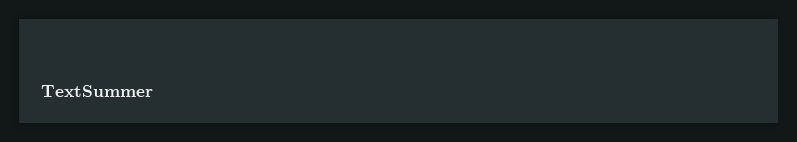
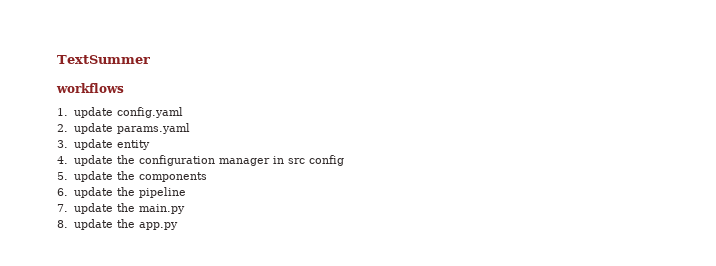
+ workflows
+ 1. update config.yaml
+ 2. update params.yaml
+ 3. update entity
+ 4. update the configuration manager in src config
+ 5. update the components
+ 6. update the pipeline
+ 7. update the main.py
+ 8. update the app.py

